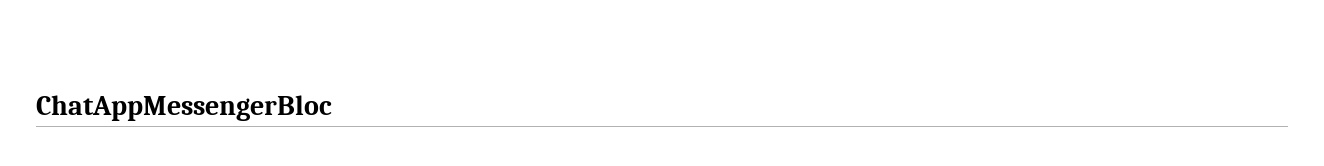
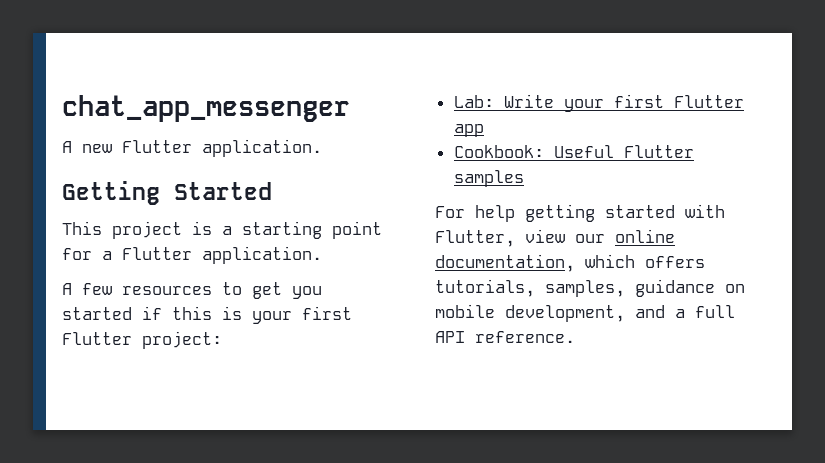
- ChatAppMessengerBloc
+ chat_app_messenger
+ A new Flutter application.
+ Getting Started
+ This project is a starting point for a Flutter application.
+ A few resources to get you started if this is your first Flutter project:
+ Lab: Write your first Flutter app
+ Cookbook: Useful Flutter samples
+ For help getting started with Flutter, view our online documentation, which offers tutorials, samples, guidance on mobile development, and a full API reference.

